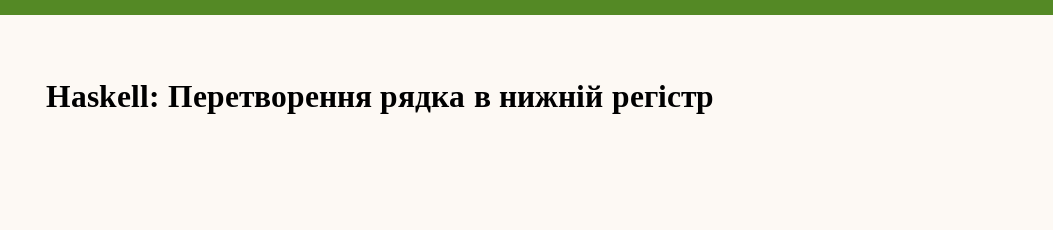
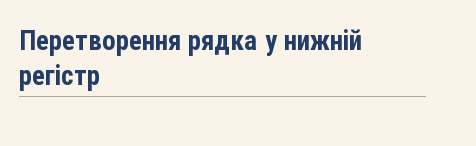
- Haskell: Перетворення рядка в нижній регістр
+ Перетворення рядка у нижній регістр

